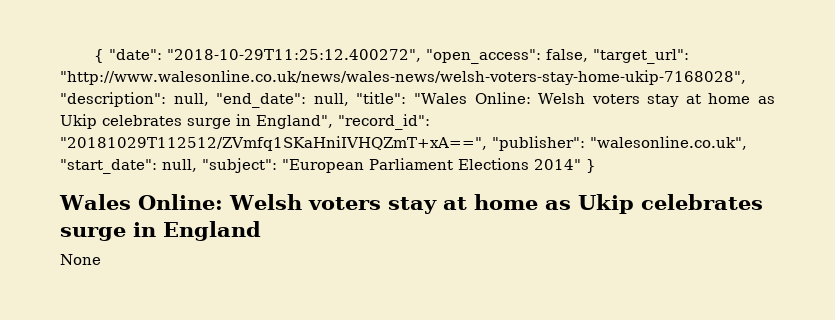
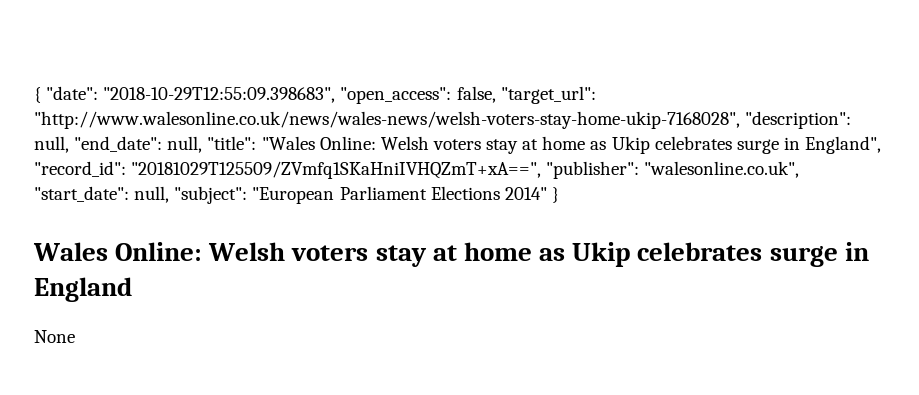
- { "date": "2018-10-29T11:25:12.400272", "open_access": false, "target_url": "http://www.walesonline.co.uk/news/wales-news/welsh-voters-stay-home-ukip-7168028", "description": null, "end_date": null, "title": "Wales Online: Welsh voters stay at home as Ukip celebrates surge in England", "record_id": "20181029T112512/ZVmfq1SKaHniIVHQZmT+xA==", "publisher": "walesonline.co.uk", "start_date": null, "subject": "European Parliament Elections 2014" }
+ { "date": "2018-10-29T12:55:09.398683", "open_access": false, "target_url": "http://www.walesonline.co.uk/news/wales-news/welsh-voters-stay-home-ukip-7168028", "description": null, "end_date": null, "title": "Wales Online: Welsh voters stay at home as Ukip celebrates surge in England", "record_id": "20181029T125509/ZVmfq1SKaHniIVHQZmT+xA==", "publisher": "walesonline.co.uk", "start_date": null, "subject": "European Parliament Elections 2014" }

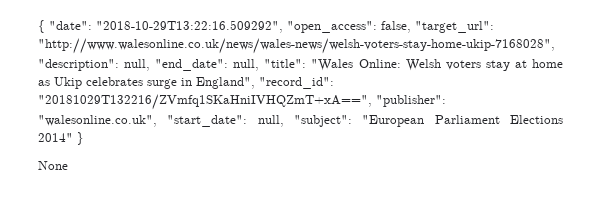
- { "date": "2018-10-29T12:55:09.398683", "open_access": false, "target_url": "http://www.walesonline.co.uk/news/wales-news/welsh-voters-stay-home-ukip-7168028", "description": null, "end_date": null, "title": "Wales Online: Welsh voters stay at home as Ukip celebrates surge in England", "record_id": "20181029T125509/ZVmfq1SKaHniIVHQZmT+xA==", "publisher": "walesonline.co.uk", "start_date": null, "subject": "European Parliament Elections 2014" }
+ { "date": "2018-10-29T13:22:16.509292", "open_access": false, "target_url": "http://www.walesonline.co.uk/news/wales-news/welsh-voters-stay-home-ukip-7168028", "description": null, "end_date": null, "title": "Wales Online: Welsh voters stay at home as Ukip celebrates surge in England", "record_id": "20181029T132216/ZVmfq1SKaHniIVHQZmT+xA==", "publisher": "walesonline.co.uk", "start_date": null, "subject": "European Parliament Elections 2014" }
- Wales Online: Welsh voters stay at home as Ukip celebrates surge in England

